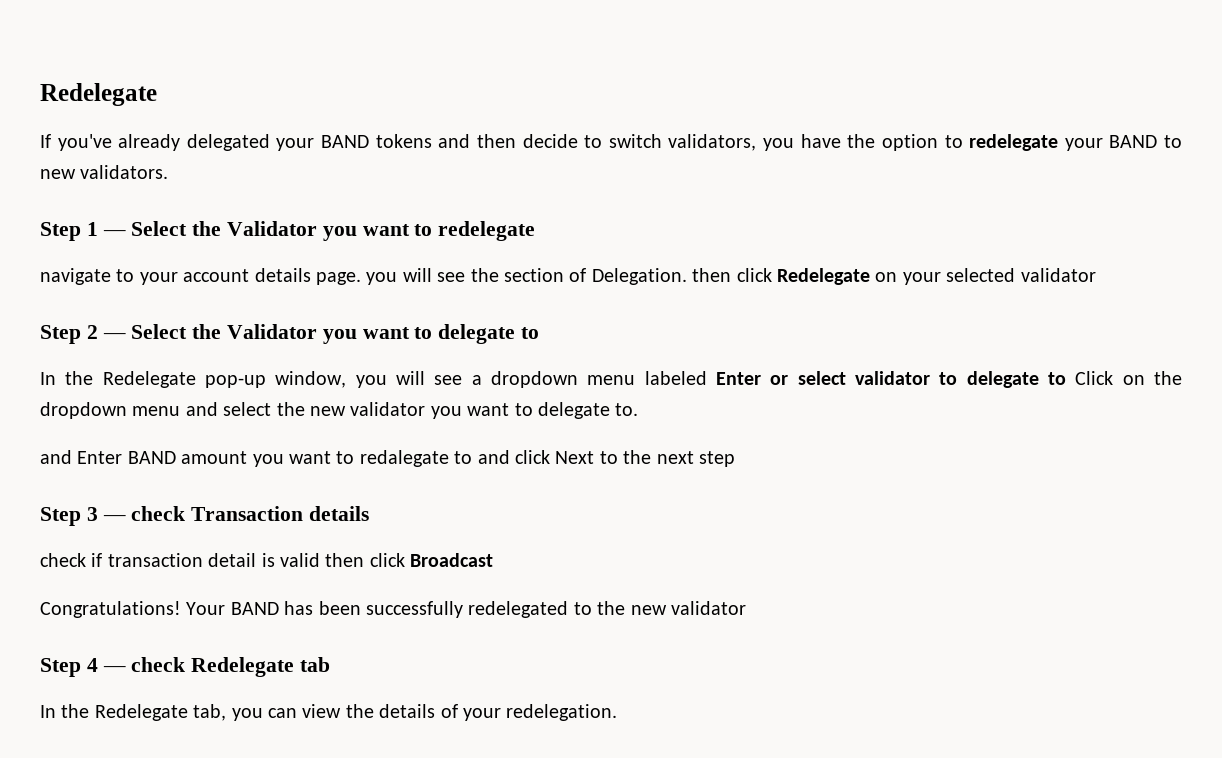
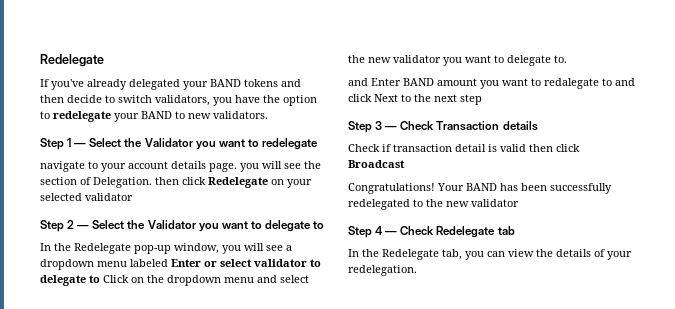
- Step 3 — check Transaction details
+ Step 3 — Check Transaction details
- check if transaction detail is valid then click Broadcast
+ Check if transaction detail is valid then click Broadcast
- Step 4 — check Redelegate tab
+ Step 4 — Check Redelegate tab

